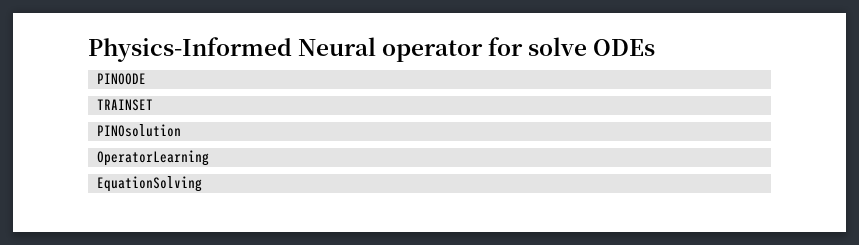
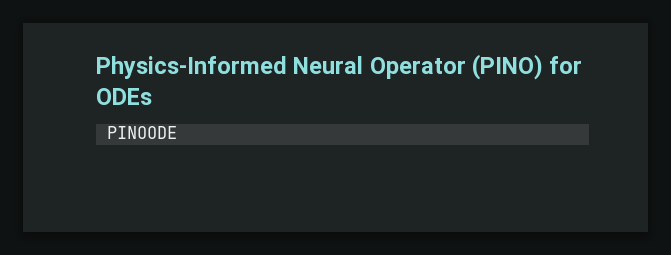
- Physics-Informed Neural operator for solve ODEs
+ Physics-Informed Neural Operator (PINO) for ODEs
- TRAINSET
- PINOsolution
- OperatorLearning
- EquationSolving

